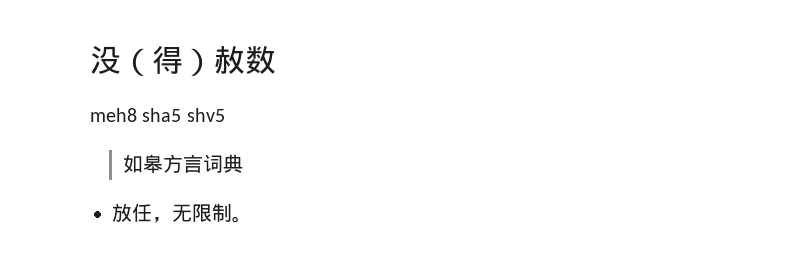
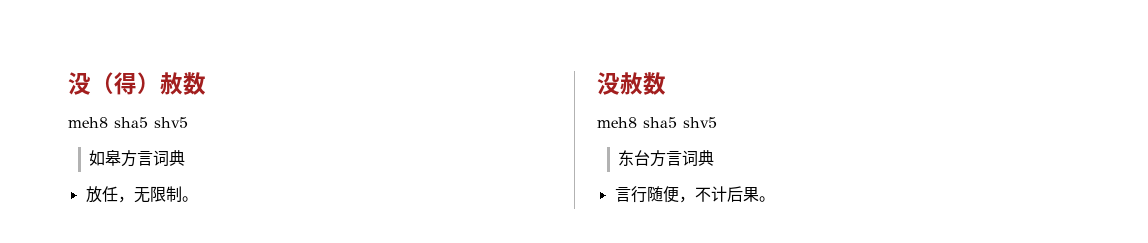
+ 没赦数
+ meh8 sha5 shv5
+ 东台方言词典
+ 言行随便，不计后果。

